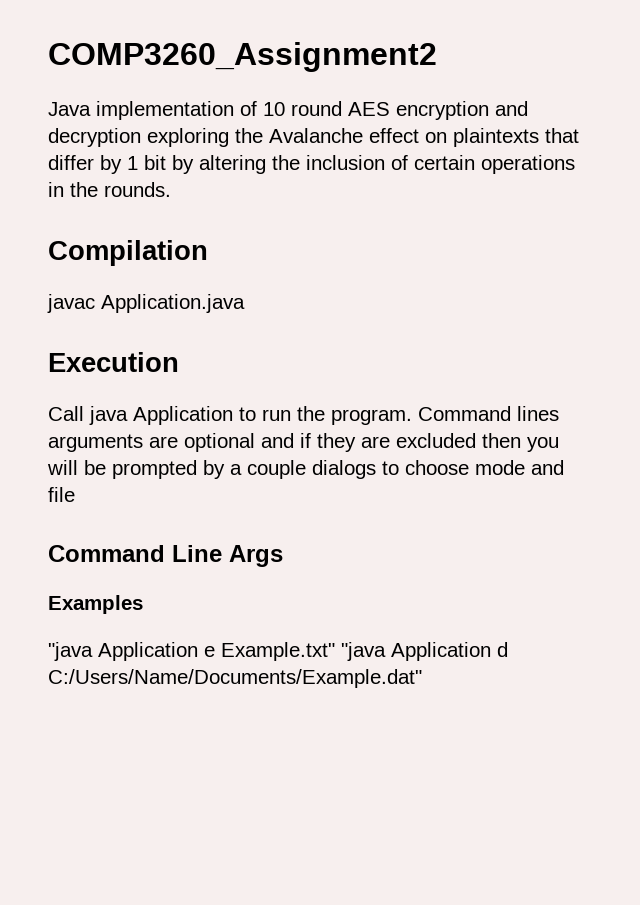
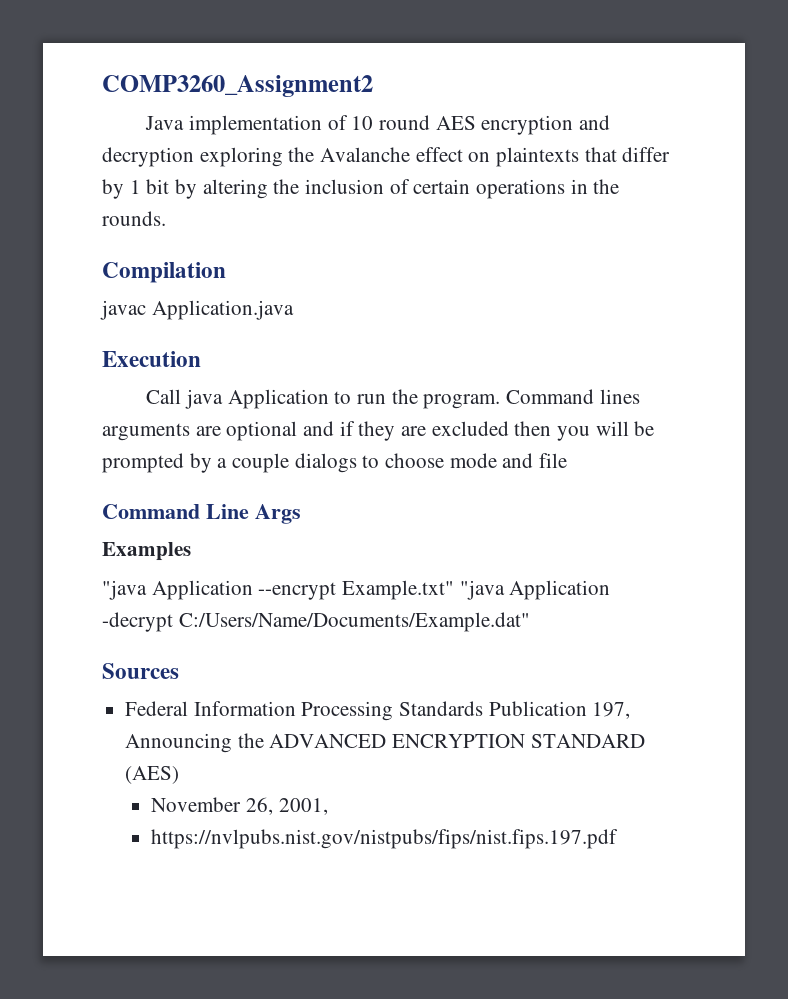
- "java Application e Example.txt" "java Application d C:/Users/Name/Documents/Example.dat"
+ "java Application --encrypt Example.txt" "java Application -decrypt C:/Users/Name/Documents/Example.dat"
+ Sources
+ Federal Information Processing Standards Publication 197, Announcing the ADVANCED ENCRYPTION STANDARD (AES)
+ November 26, 2001,
+ https://nvlpubs.nist.gov/nistpubs/fips/nist.fips.197.pdf

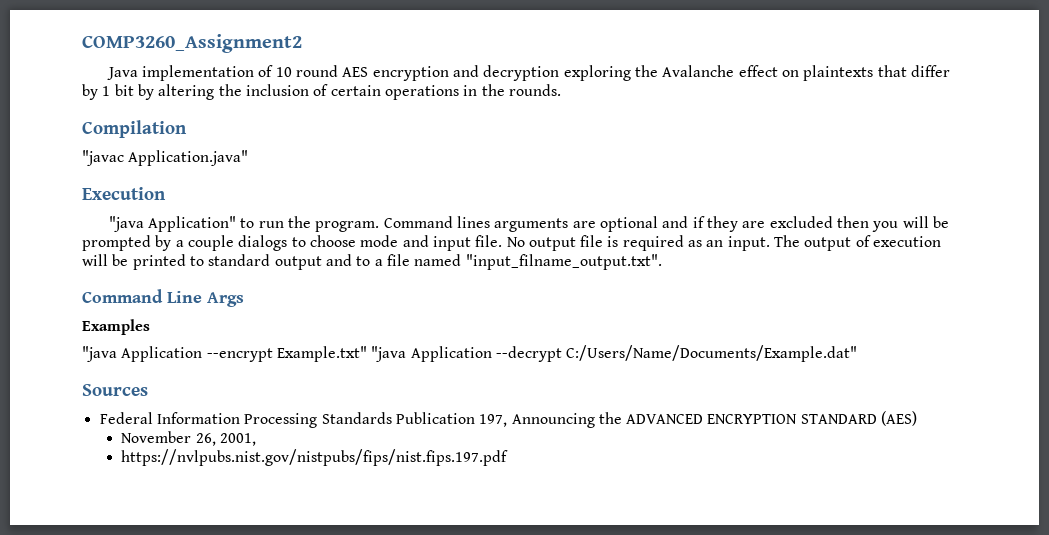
- javac Application.java
+ "javac Application.java"
- Call java Application to run the program.
+ "java Application" to run the program.
- Command lines arguments are optional and if they are excluded then you will be prompted by a couple dialogs to choose mode and file
+ Command lines arguments are optional and if they are excluded then you will be prompted by a couple dialogs to choose mode and input file. No output file is required as an input. The output of execution will be printed to standard output and to a file named "input_filname_output.txt".
- "java Application --encrypt Example.txt" "java Application -decrypt C:/Users/Name/Documents/Example.dat"
+ "java Application --encrypt Example.txt" "java Application --decrypt C:/Users/Name/Documents/Example.dat"

